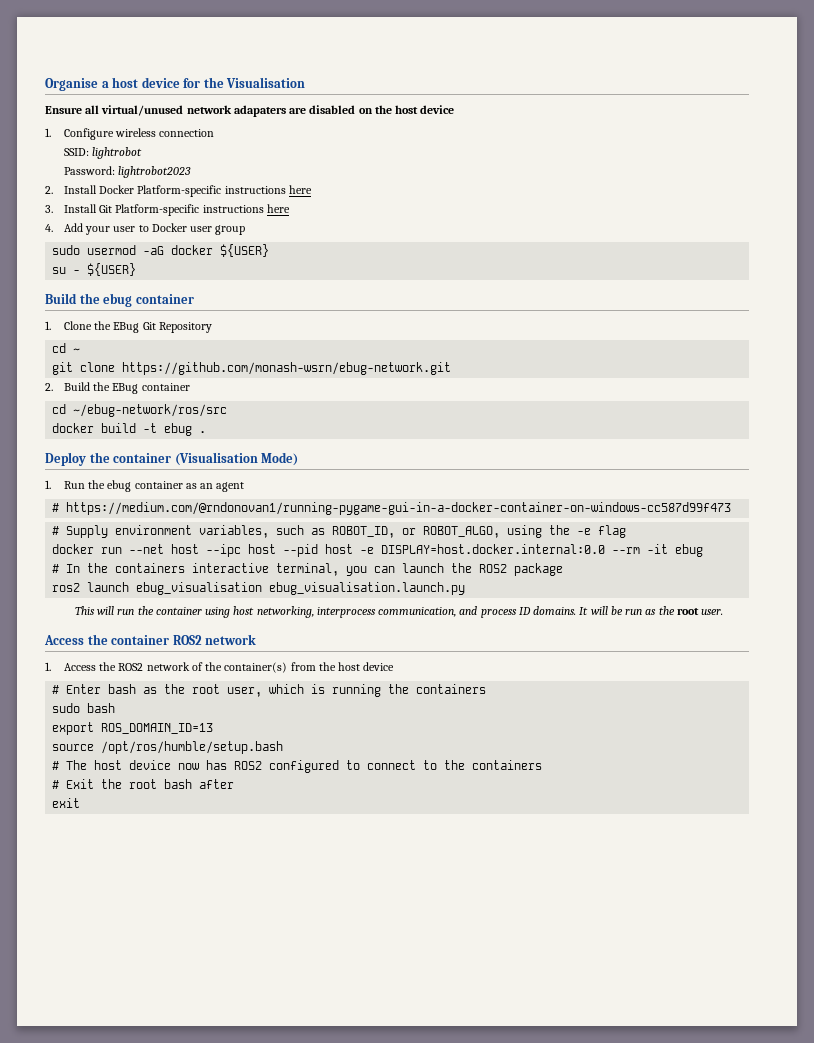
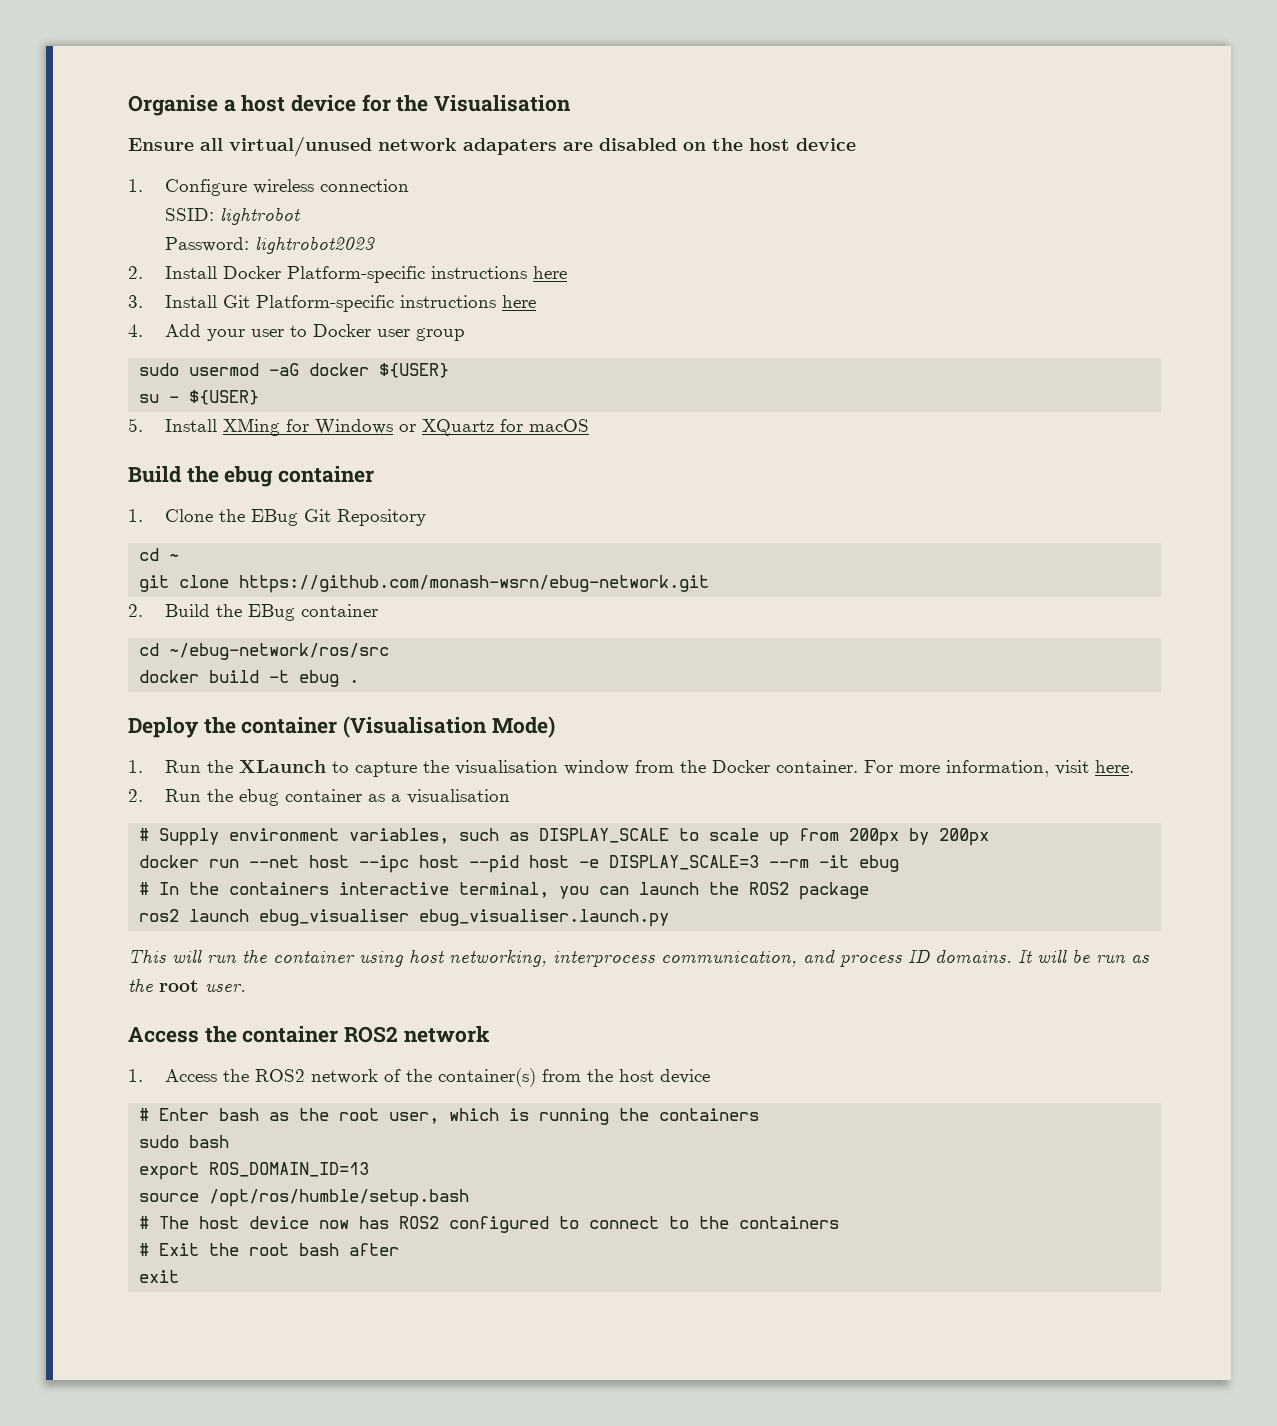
+ 5. Install XMing for Windows or XQuartz for macOS
- 1. Run the ebug container as an agent
- # https://medium.com/@rndonovan1/running-pygame-gui-in-a-docker-container-on-windows-cc587d99f473
+ 1. Run the XLaunch to capture the visualisation window from the Docker container. For more information, visit here.
+ 2. Run the ebug container as a visualisation
- # Supply environment variables, such as ROBOT_ID, or ROBOT_ALGO, using the -e flag
+ # Supply environment variables, such as DISPLAY_SCALE to scale up from 200px by 200px
- docker run --net host --ipc host --pid host -e DISPLAY=host.docker.internal:0.0 --rm -it ebug
+ docker run --net host --ipc host --pid host -e DISPLAY_SCALE=3 --rm -it ebug
- ros2 launch ebug_visualisation ebug_visualisation.launch.py
+ ros2 launch ebug_visualiser ebug_visualiser.launch.py

